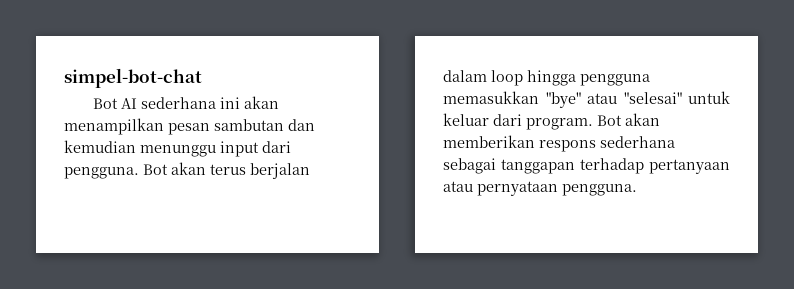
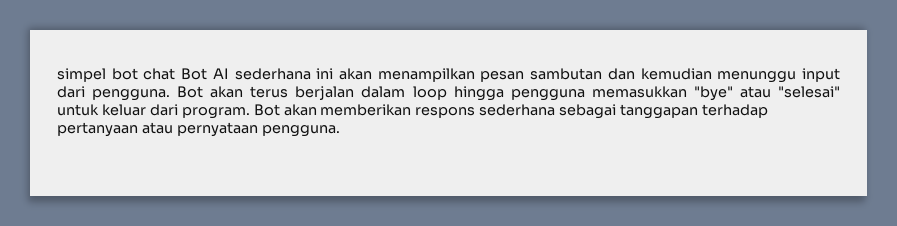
- simpel-bot-chat
- Bot AI sederhana ini akan menampilkan pesan sambutan dan kemudian menunggu input dari pengguna.
+ simpel bot chat Bot AI sederhana ini akan menampilkan pesan sambutan dan kemudian menunggu input dari pengguna.

